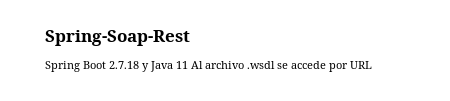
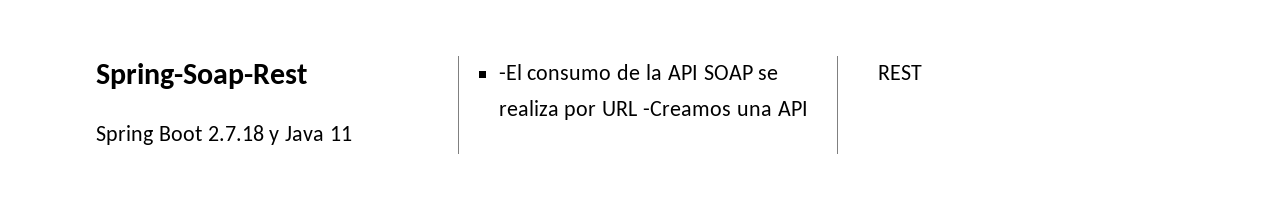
- Spring Boot 2.7.18 y Java 11 Al archivo .wsdl se accede por URL
+ Spring Boot 2.7.18 y Java 11
+ -El consumo de la API SOAP se realiza por URL -Creamos una API REST

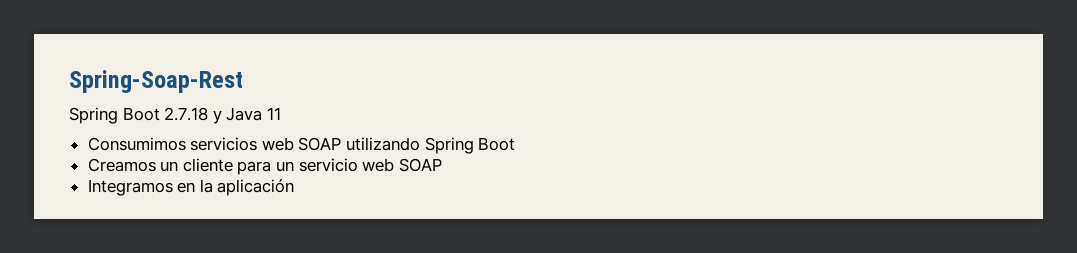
- -El consumo de la API SOAP se realiza por URL -Creamos una API REST
+ Consumimos servicios web SOAP utilizando Spring Boot
+ Creamos un cliente para un servicio web SOAP
+ Integramos en la aplicación

